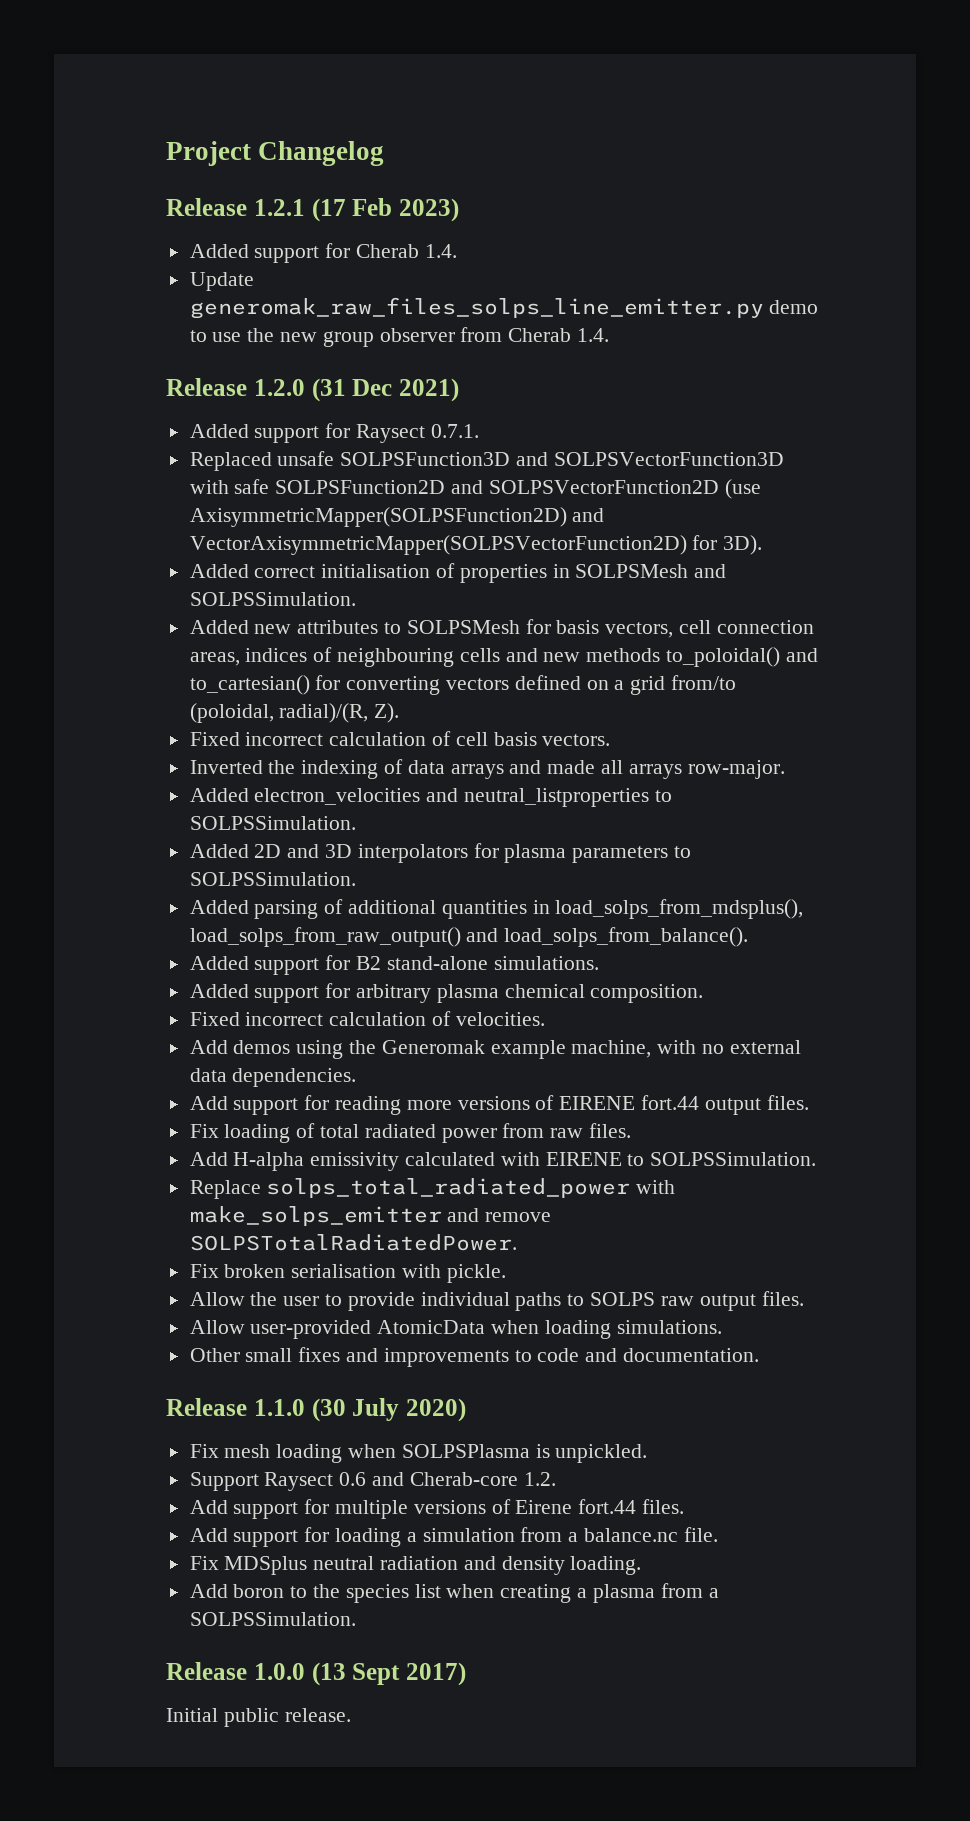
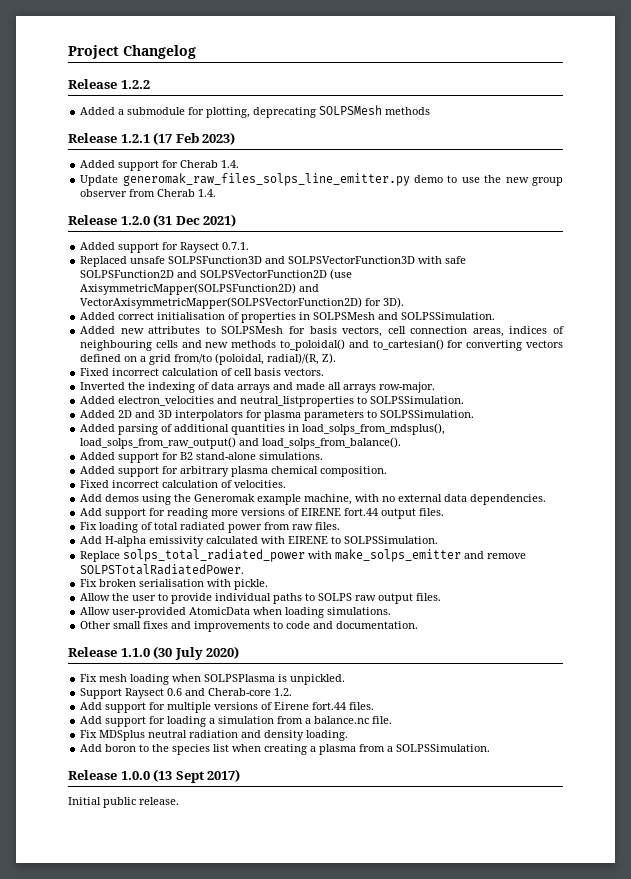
+ Release 1.2.2
+ Added a submodule for plotting, deprecating SOLPSMesh methods

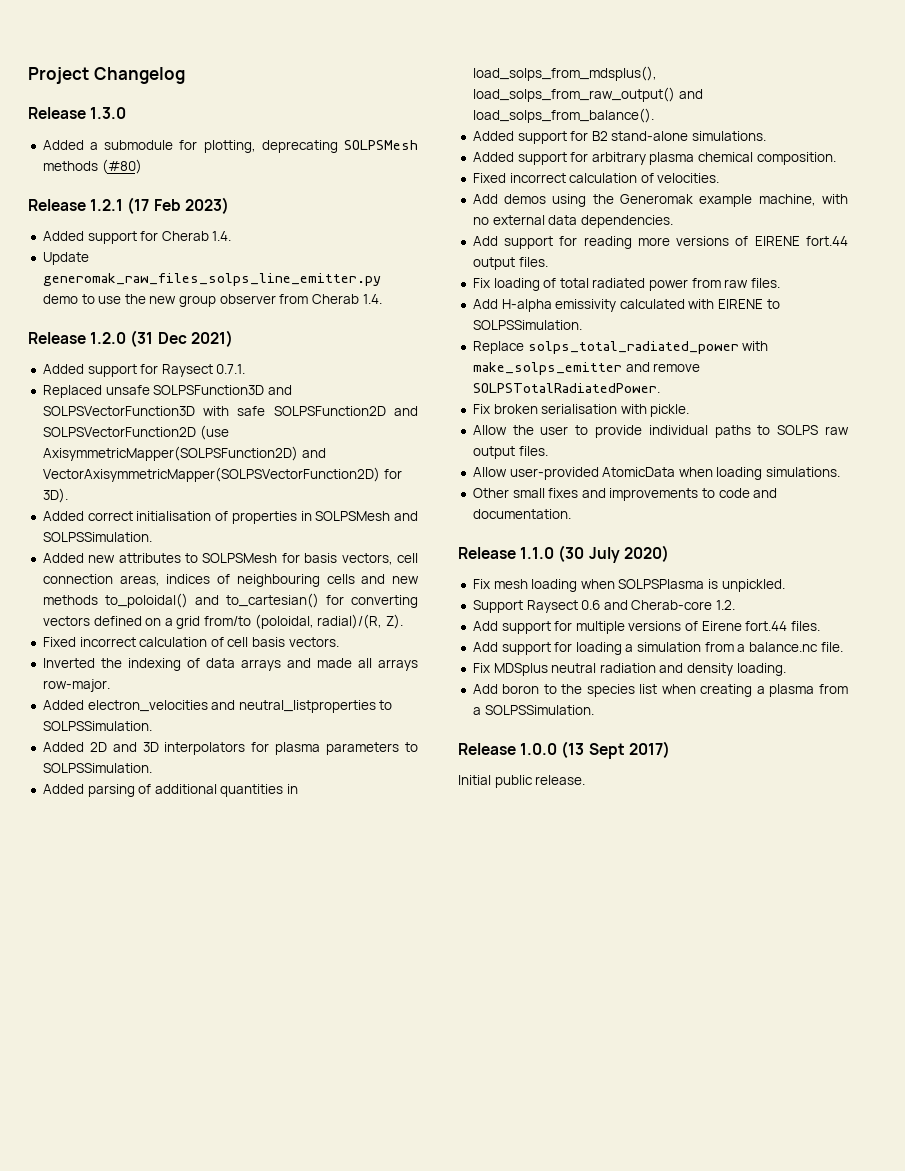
- Release 1.2.2
+ Release 1.3.0
- Added a submodule for plotting, deprecating SOLPSMesh methods
+ Added a submodule for plotting, deprecating SOLPSMesh methods (#80)

